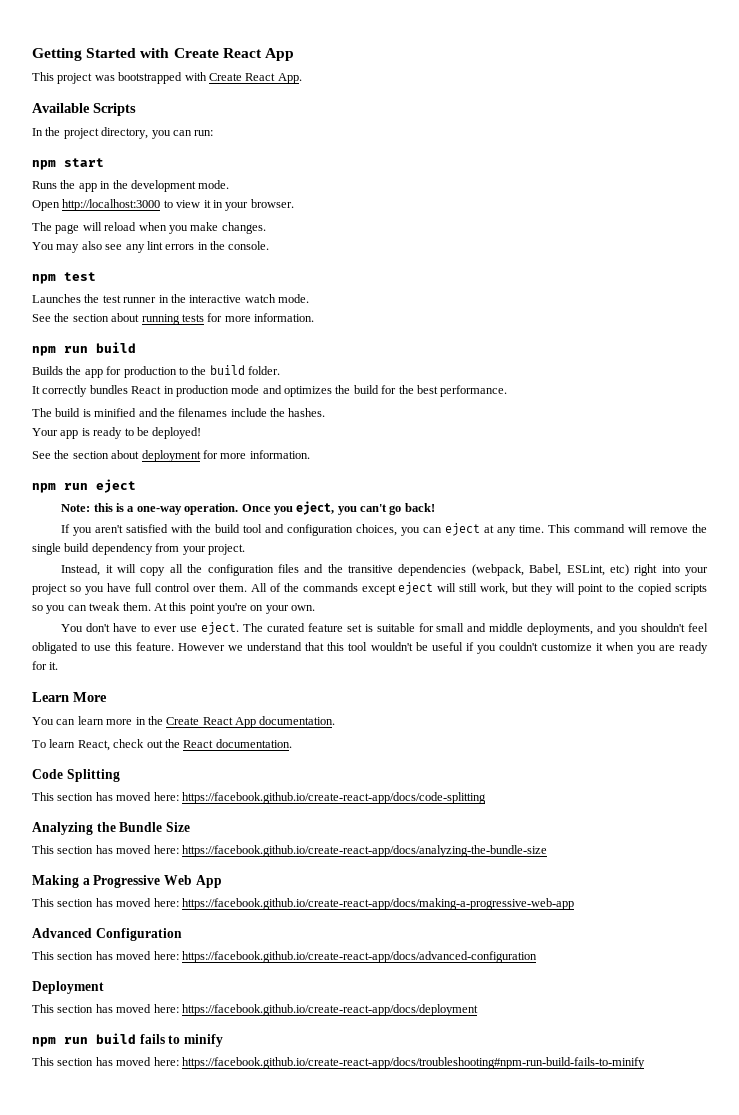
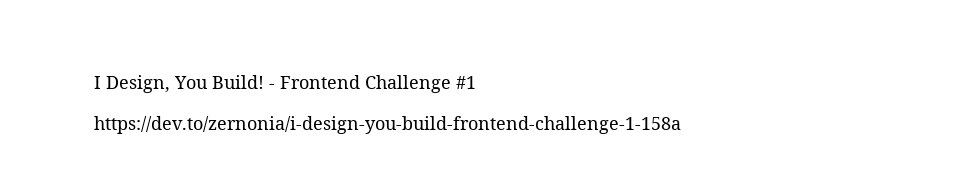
- Getting Started with Create React App
- This project was bootstrapped with Create React App.
- Available Scripts
- In the project directory, you can run:
- npm start
- Runs the app in the development mode.
- Open http://localhost:3000 to view it in your browser.
- The page will reload when you make changes.
- You may also see any lint errors in the console.
- npm test
- Launches the test runner in the interactive watch mode.
- See the section about running tests for more information.
- npm run build
- Builds the app for production to the build folder.
- It correctly bundles React in production mode and optimizes the build for the best performance.
- The build is minified and the filenames include the hashes.
- Your app is ready to be deployed!
- See the section about deployment for more information.
- npm run eject
- Note: this is a one-way operation. Once you eject, you can't go back!
- If you aren't satisfied with the build tool and configuration choices, you can eject at any time. This command will remove the single build dependency from your project.
- Instead, it will copy all the configuration files and the transitive dependencies (webpack, Babel, ESLint, etc) right into your project so you have full control over them. All of the commands except eject will still work, but they will point to the copied scripts so you can tweak them. At this point you're on your own.
- You don't have to ever use eject. The curated feature set is suitable for small and middle deployments, and you shouldn't feel obligated to use this feature. However we understand that this tool wouldn't be useful if you couldn't customize it when you are ready for it.
- Learn More
- You can learn more in the Create React App documentation.
- To learn React, check out the React documentation.
- Code Splitting
- This section has moved here: https://facebook.github.io/create-react-app/docs/code-splitting
- Analyzing the Bundle Size
- This section has moved here: https://facebook.github.io/create-react-app/docs/analyzing-the-bundle-size
- Making a Progressive Web App
- This section has moved here: https://facebook.github.io/create-react-app/docs/making-a-progressive-web-app
- Advanced Configuration
- This section has moved here: https://facebook.github.io/create-react-app/docs/advanced-configuration
- Deployment
- This section has moved here: https://facebook.github.io/create-react-app/docs/deployment
- npm run build fails to minify
- This section has moved here: https://facebook.github.io/create-react-app/docs/troubleshooting#npm-run-build-fails-to-minify
+ I Design, You Build! - Frontend Challenge #1
+ https://dev.to/zernonia/i-design-you-build-frontend-challenge-1-158a

